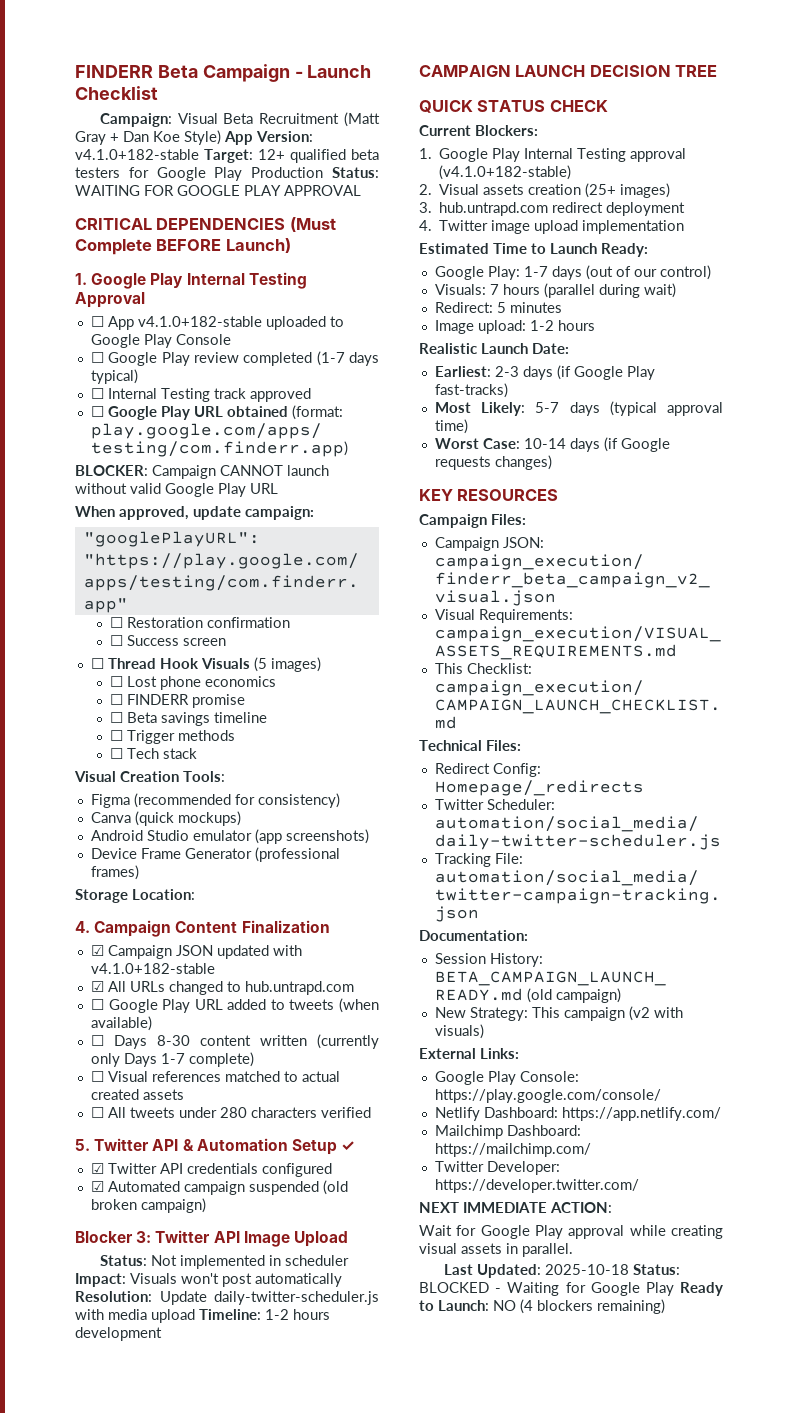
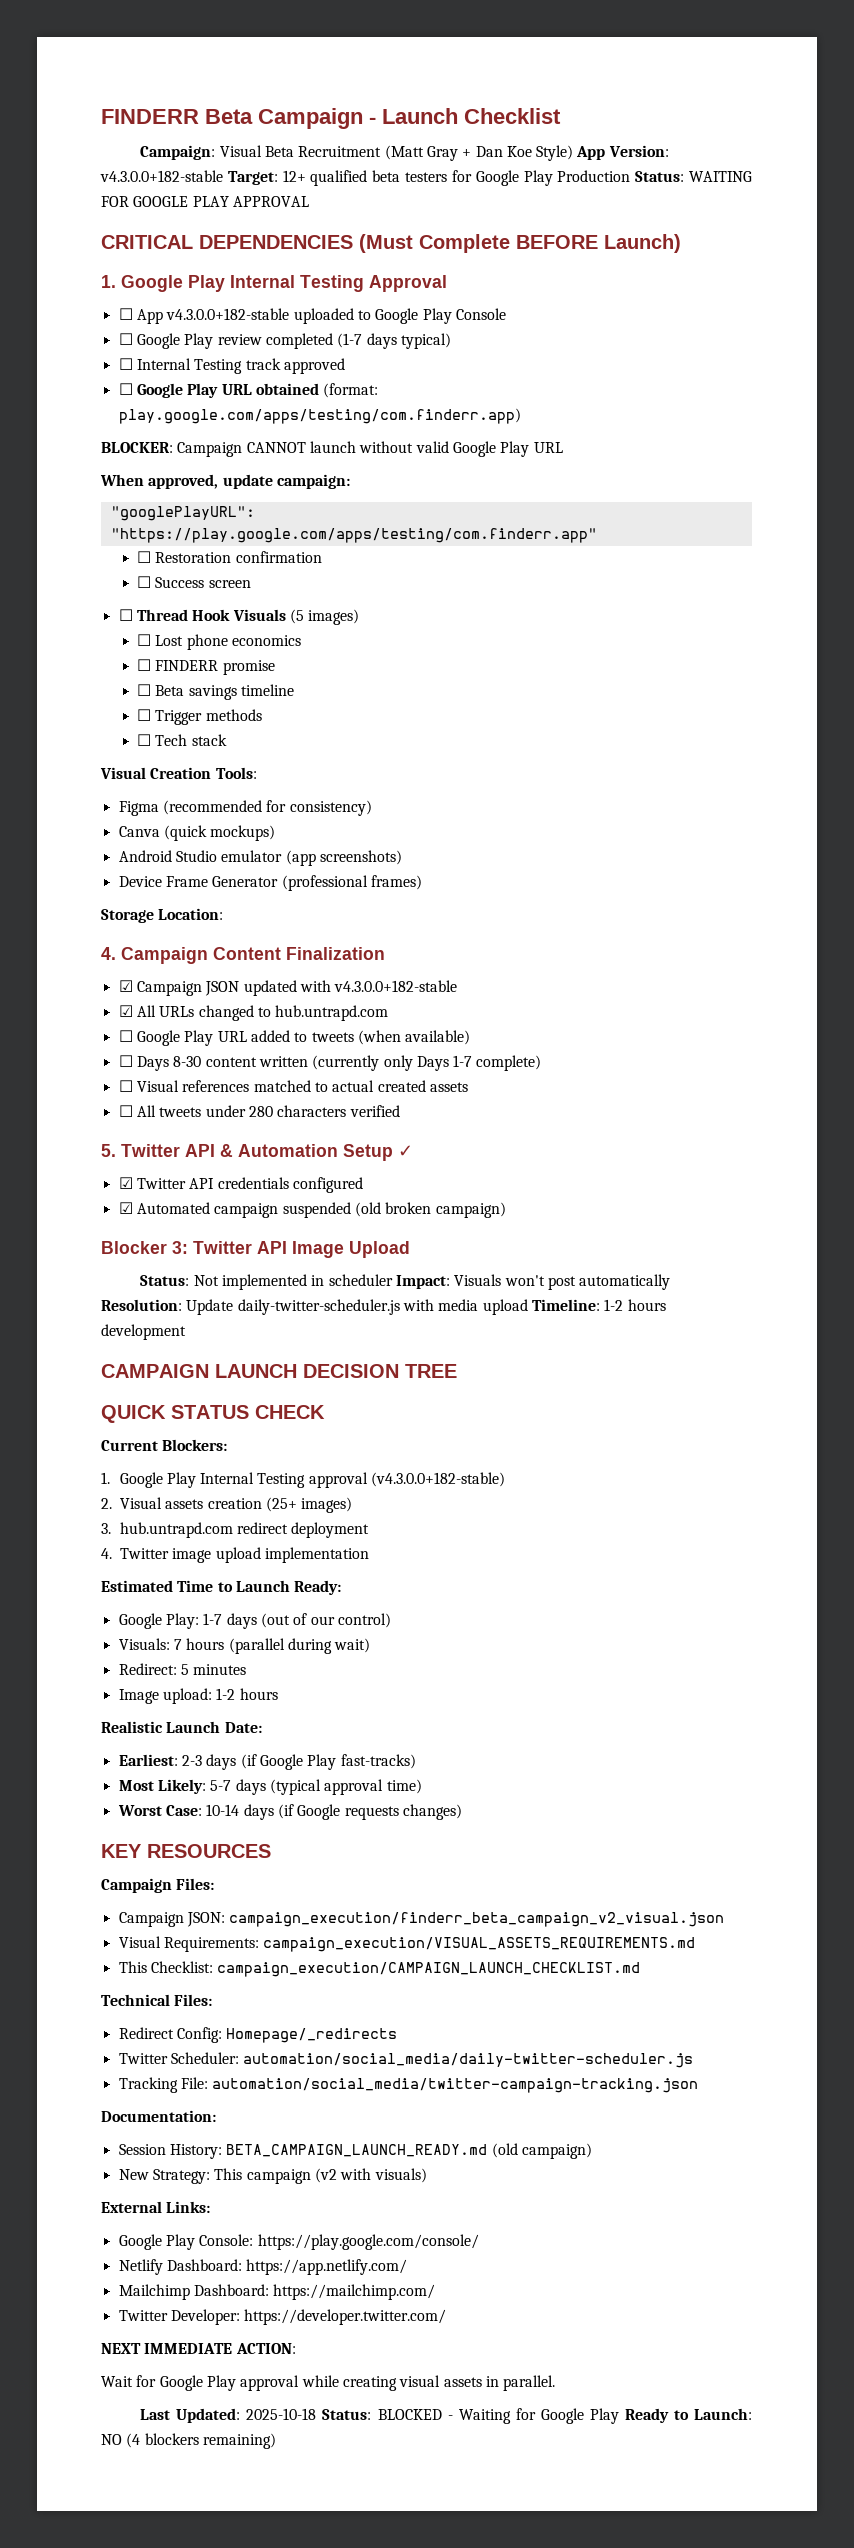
- Campaign: Visual Beta Recruitment (Matt Gray + Dan Koe Style) App Version: v4.1.0+182-stable Target: 12+ qualified beta testers for Google Play Production Status: WAITING FOR GOOGLE PLAY APPROVAL
+ Campaign: Visual Beta Recruitment (Matt Gray + Dan Koe Style) App Version: v4.3.0.0+182-stable Target: 12+ qualified beta testers for Google Play Production Status: WAITING FOR GOOGLE PLAY APPROVAL
- ☐ App v4.1.0+182-stable uploaded to Google Play Console
+ ☐ App v4.3.0.0+182-stable uploaded to Google Play Console
- ☑ Campaign JSON updated with v4.1.0+182-stable
+ ☑ Campaign JSON updated with v4.3.0.0+182-stable
- 1. Google Play Internal Testing approval (v4.1.0+182-stable)
+ 1. Google Play Internal Testing approval (v4.3.0.0+182-stable)

